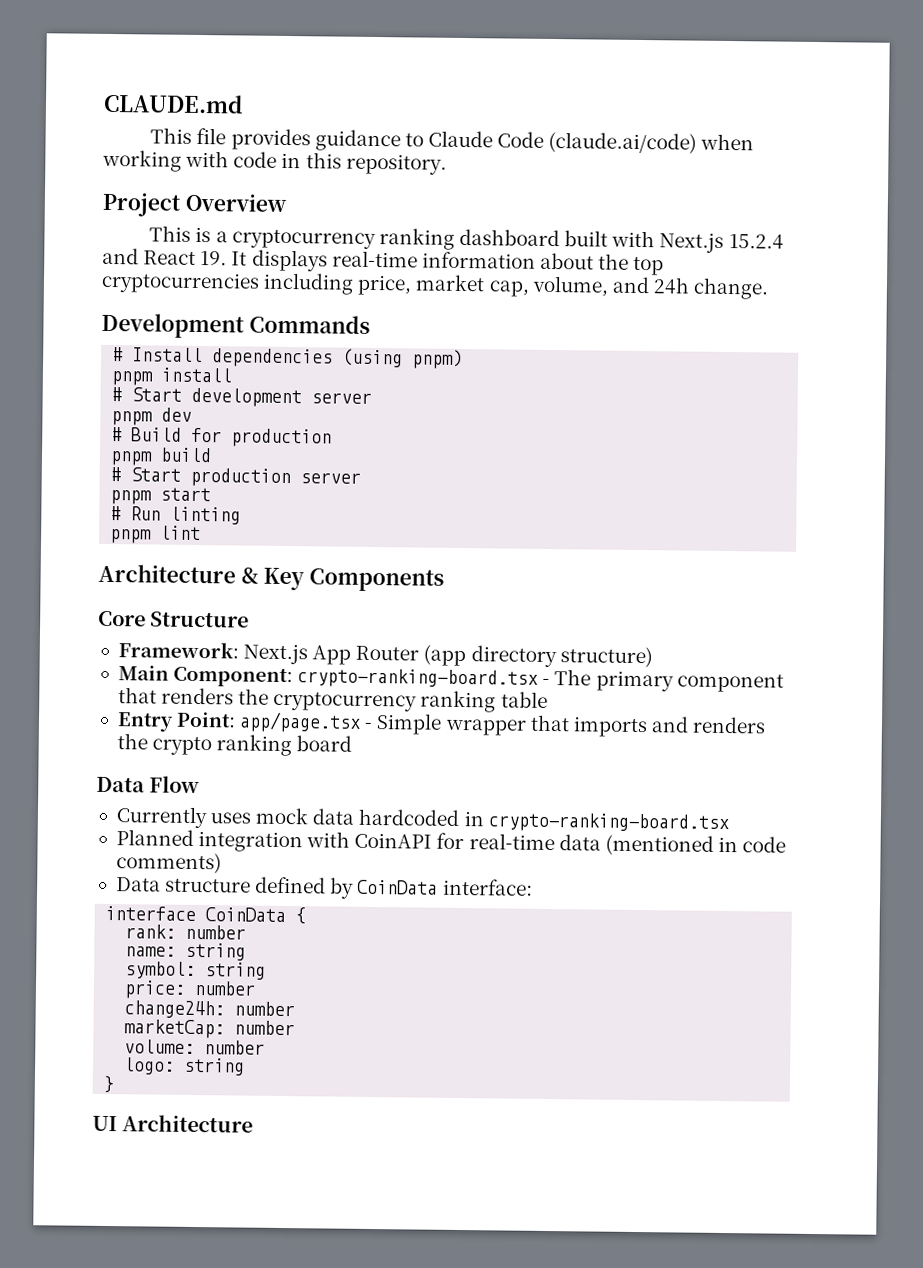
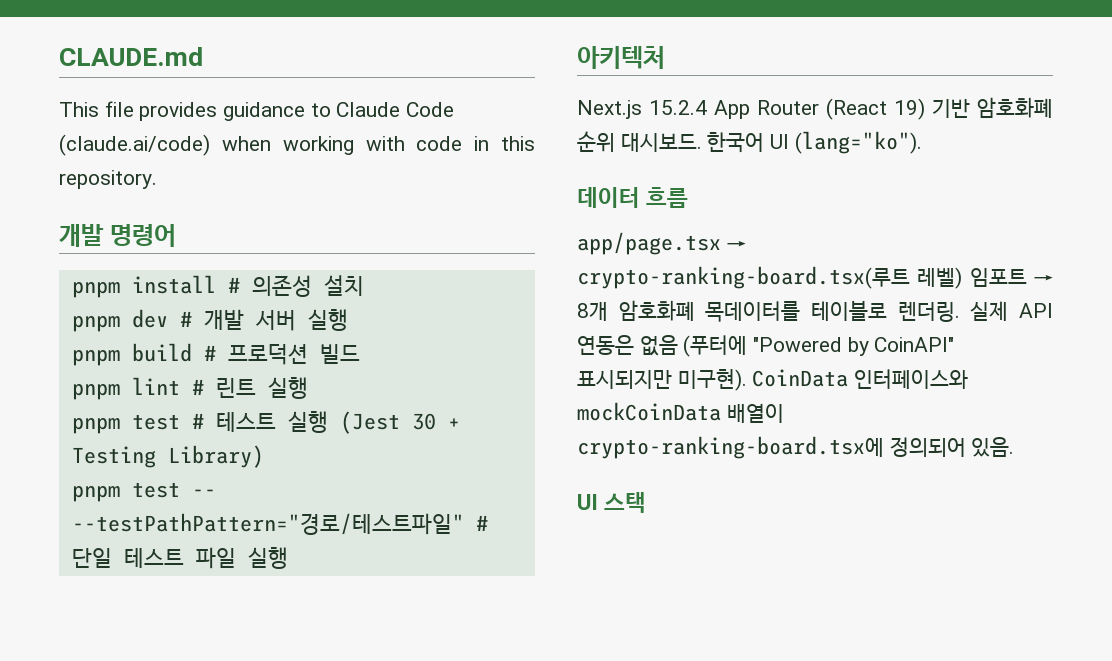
- Project Overview
- This is a cryptocurrency ranking dashboard built with Next.js 15.2.4 and React 19. It displays real-time information about the top cryptocurrencies including price, market cap, volume, and 24h change.
- Development Commands
- # Install dependencies (using pnpm)
- pnpm install
- # Start development server
- pnpm dev
- # Build for production
- pnpm build
- # Start production server
- pnpm start
- # Run linting
- pnpm lint
- Architecture & Key Components
- Core Structure
- Framework: Next.js App Router (app directory structure)
- Main Component: crypto-ranking-board.tsx - The primary component that renders the cryptocurrency ranking table
- Entry Point: app/page.tsx - Simple wrapper that imports and renders the crypto ranking board
- Data Flow
- Currently uses mock data hardcoded in crypto-ranking-board.tsx
- Planned integration with CoinAPI for real-time data (mentioned in code comments)
- Data structure defined by CoinData interface:
- interface CoinData {
- rank: number
- name: string
- symbol: string
- price: number
- change24h: number
- marketCap: number
- volume: number
- logo: string
- }
- UI Architecture
+ 개발 명령어
+ pnpm install # 의존성 설치
+ pnpm dev # 개발 서버 실행
+ pnpm build # 프로덕션 빌드
+ pnpm lint # 린트 실행
+ pnpm test # 테스트 실행 (Jest 30 + Testing Library)
+ pnpm test -- --testPathPattern="경로/테스트파일" # 단일 테스트 파일 실행
+ 아키텍처
+ Next.js 15.2.4 App Router (React 19) 기반 암호화폐 순위 대시보드. 한국어 UI (lang="ko").
+ 데이터 흐름
+ app/page.tsx → crypto-ranking-board.tsx(루트 레벨) 임포트 → 8개 암호화폐 목데이터를 테이블로 렌더링. 실제 API 연동은 없음 (푸터에 "Powered by CoinAPI" 표시되지만 미구현). CoinData 인터페이스와 mockCoinData 배열이 crypto-ranking-board.tsx에 정의되어 있음.
+ UI 스택

